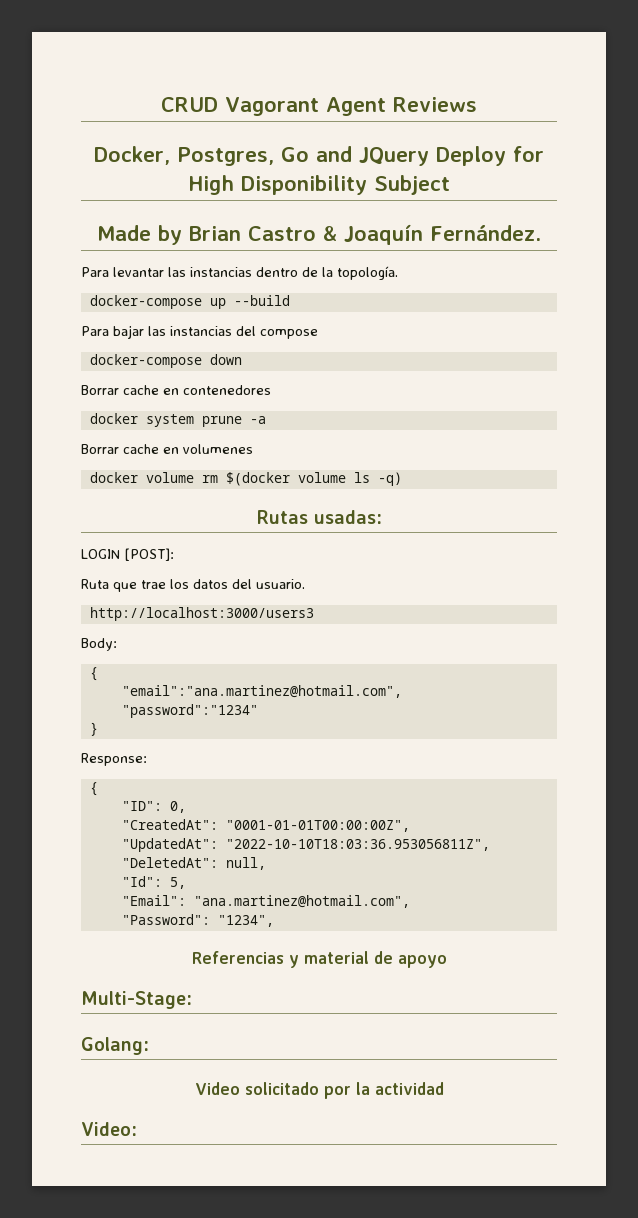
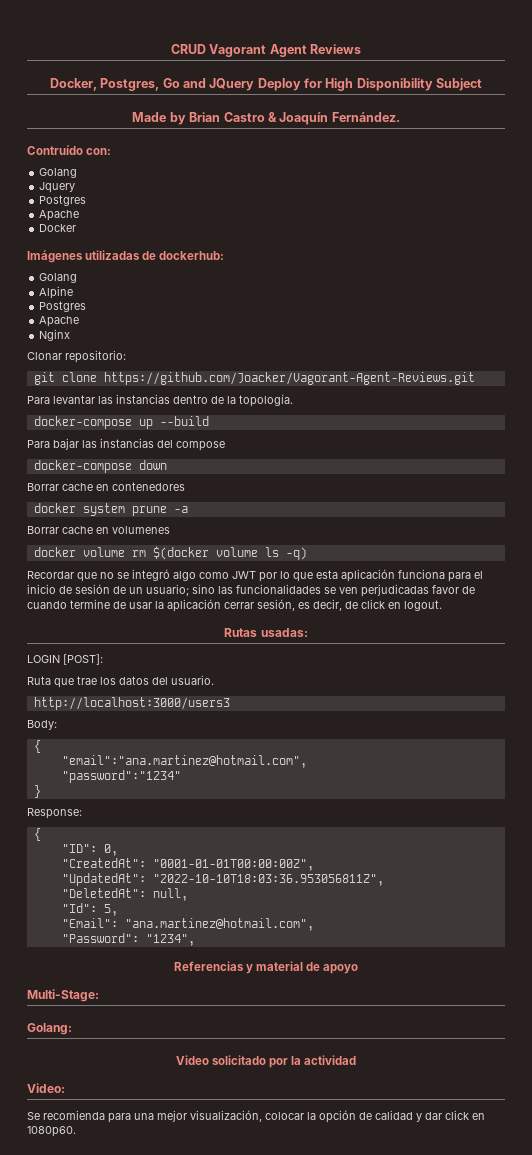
+ Contruído con:
+ Golang
+ Jquery
+ Postgres
+ Apache
+ Docker
+ Imágenes utilizadas de dockerhub:
+ Golang
+ Alpine
+ Postgres
+ Apache
+ Nginx
+ Clonar repositorio:
+ git clone https://github.com/Joacker/Vagorant-Agent-Reviews.git
+ Recordar que no se integró algo como JWT por lo que esta aplicación funciona para el inicio de sesión de un usuario; sino las funcionalidades se ven perjudicadas favor de cuando termine de usar la aplicación cerrar sesión, es decir, de click en logout.
+ Se recomienda para una mejor visualización, colocar la opción de calidad y dar click en 1080p60.

